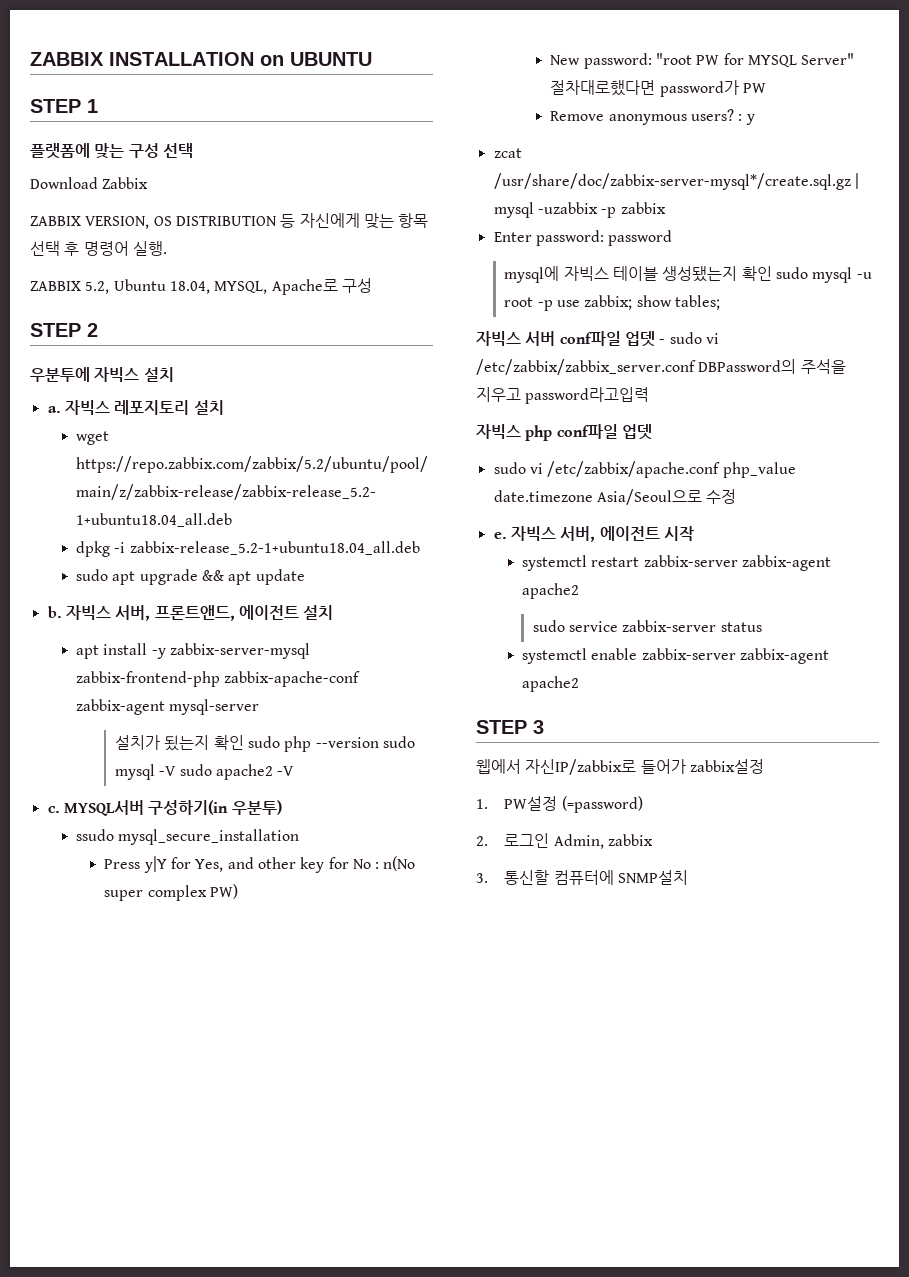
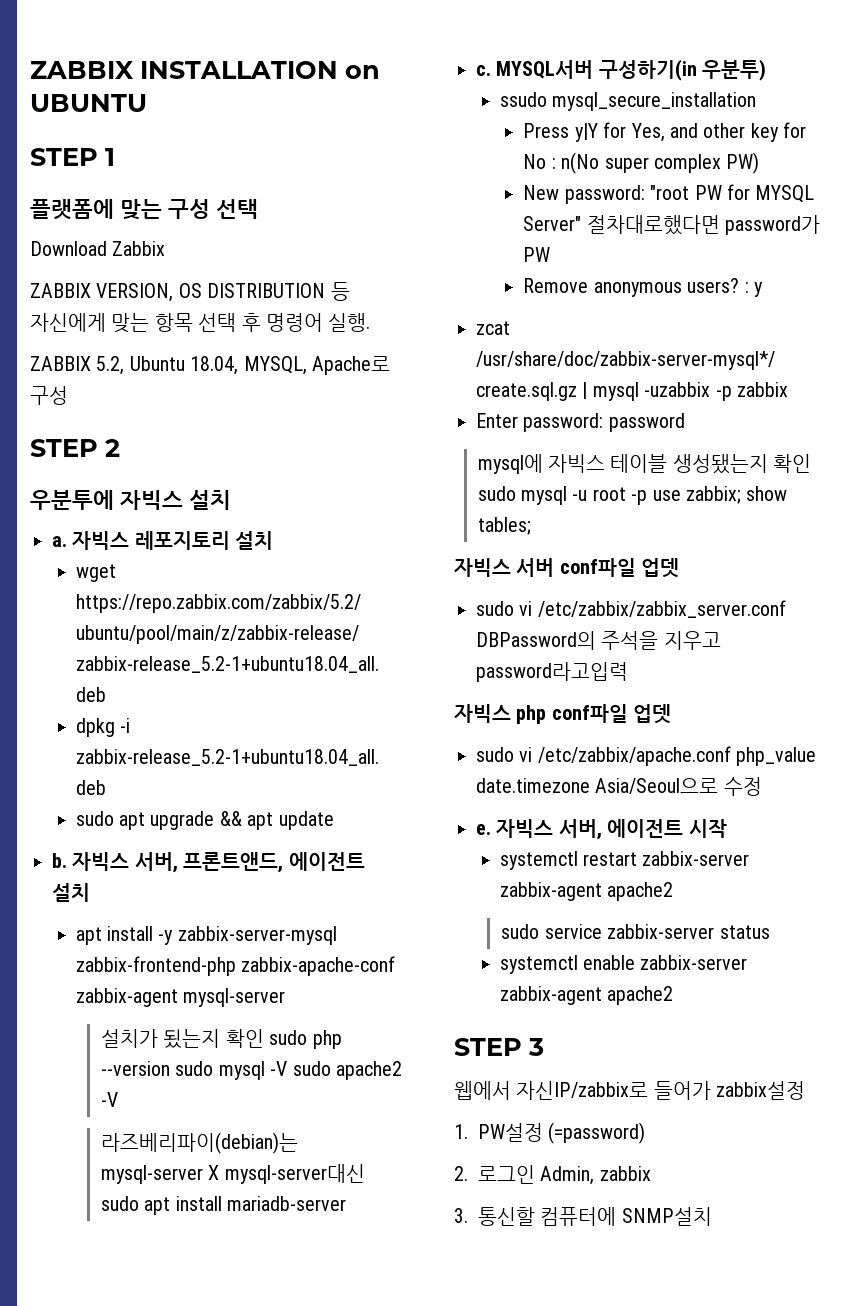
+ 라즈베리파이(debian)는 mysql-server X mysql-server대신 sudo apt install mariadb-server
- 자빅스 서버 conf파일 업뎃 - sudo vi /etc/zabbix/zabbix_server.conf DBPassword의 주석을 지우고 password라고입력
+ 자빅스 서버 conf파일 업뎃
+ sudo vi /etc/zabbix/zabbix_server.conf DBPassword의 주석을 지우고 password라고입력

